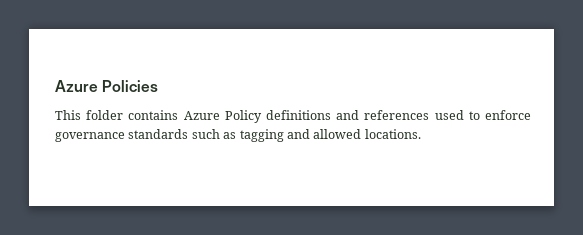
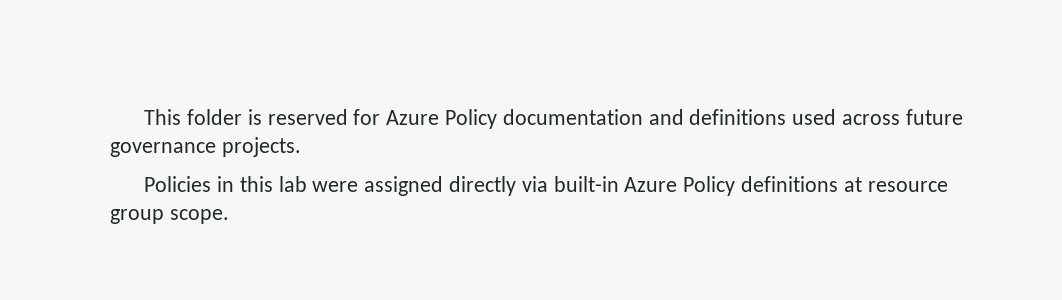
- Azure Policies
- This folder contains Azure Policy definitions and references used to enforce governance standards such as tagging and allowed locations.
+ This folder is reserved for Azure Policy documentation and definitions used across future governance projects.
+ Policies in this lab were assigned directly via built-in Azure Policy definitions at resource group scope.

